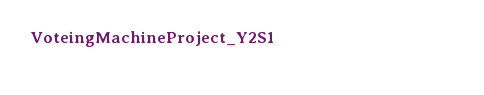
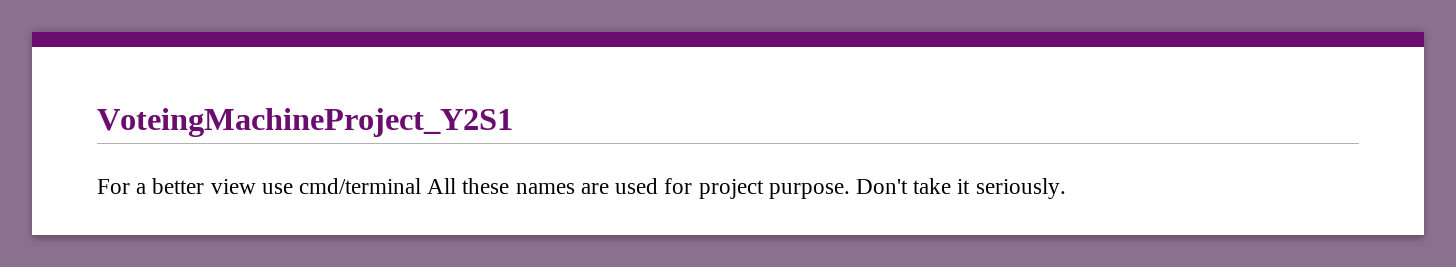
+ For a better view use cmd/terminal All these names are used for project purpose. Don't take it seriously.

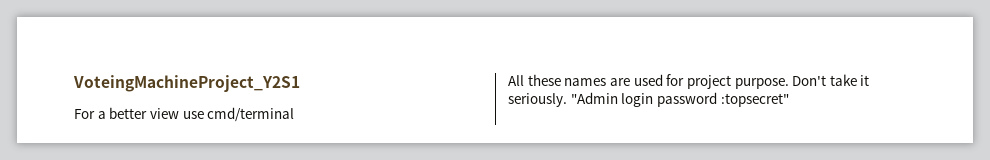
- For a better view use cmd/terminal All these names are used for project purpose.
+ For a better view use cmd/terminal
+ All these names are used for project purpose.
+ "Admin login password :topsecret"

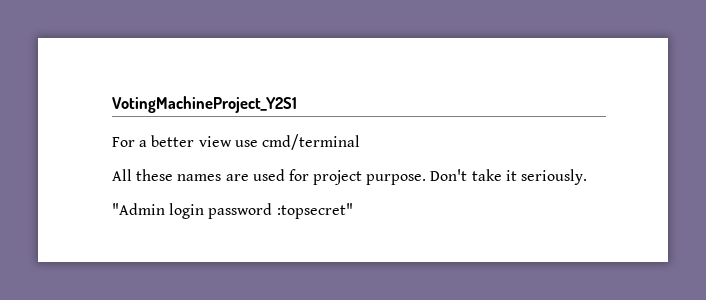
- VoteingMachineProject_Y2S1
+ VotingMachineProject_Y2S1
- Don't take it seriously. "Admin login password :topsecret"
+ Don't take it seriously.
+ "Admin login password :topsecret"

